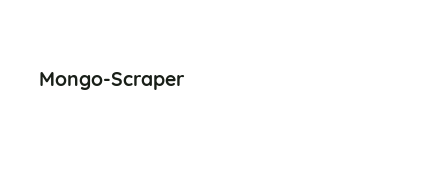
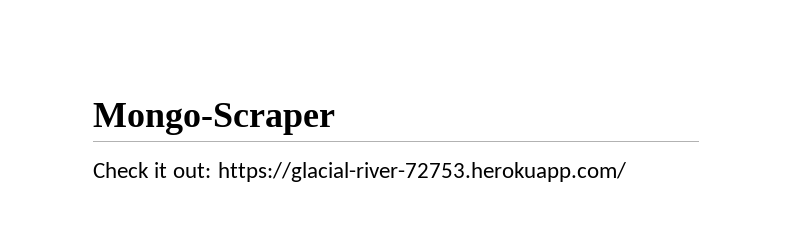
+ Check it out: https://glacial-river-72753.herokuapp.com/

